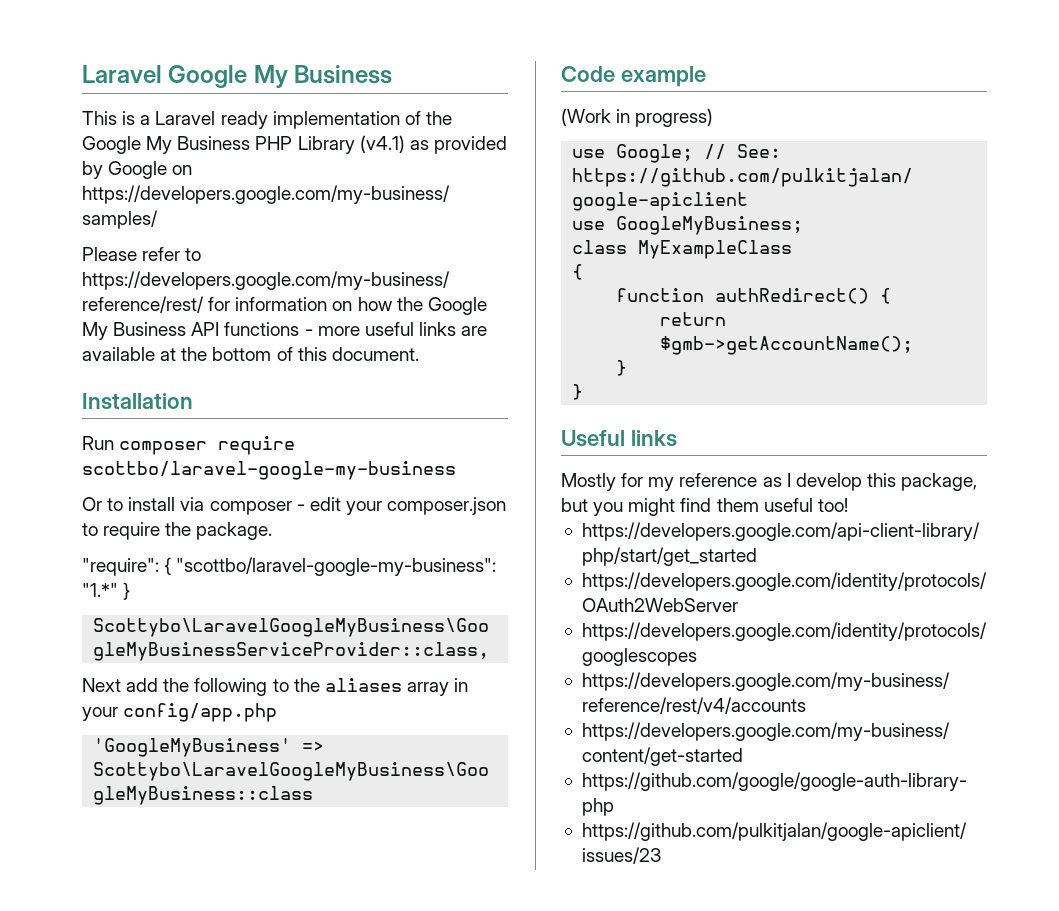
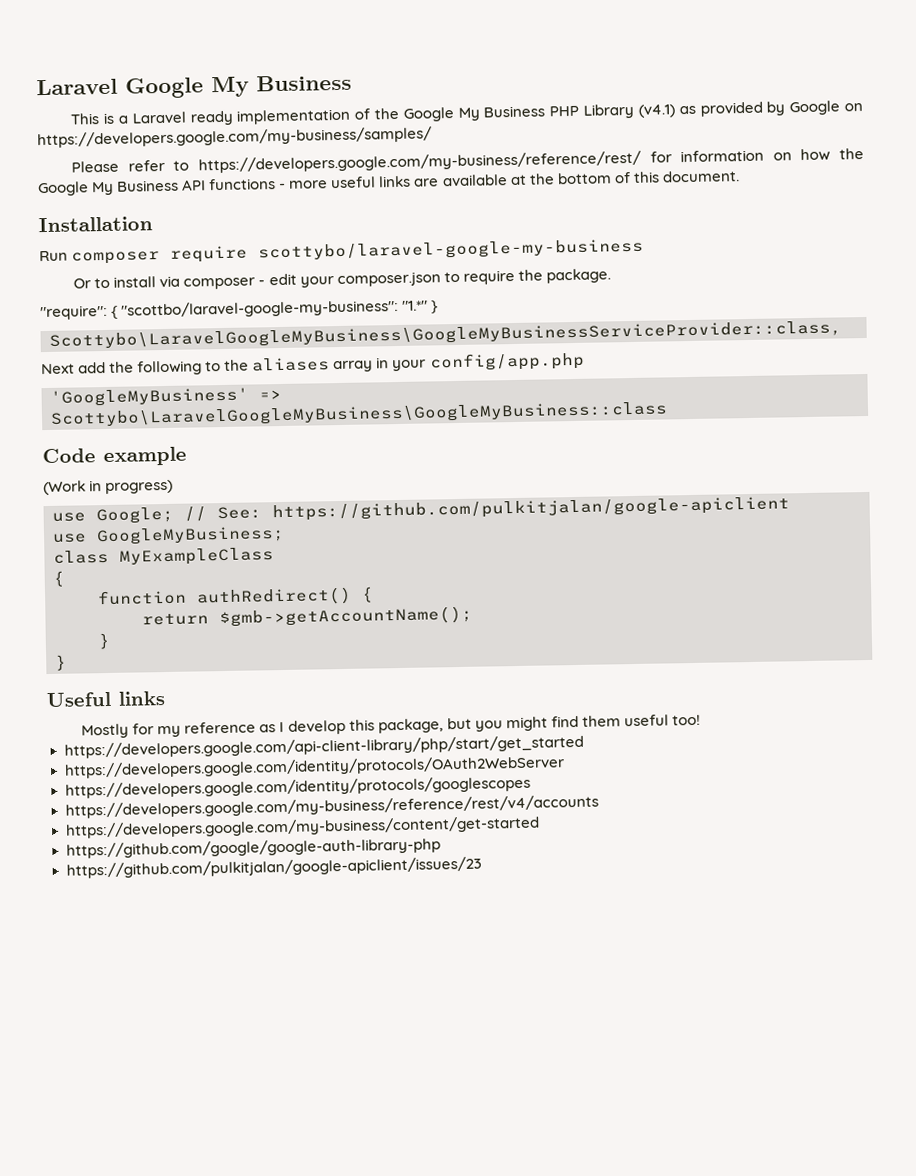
- Run composer require scottbo/laravel-google-my-business
+ Run composer require scottybo/laravel-google-my-business

